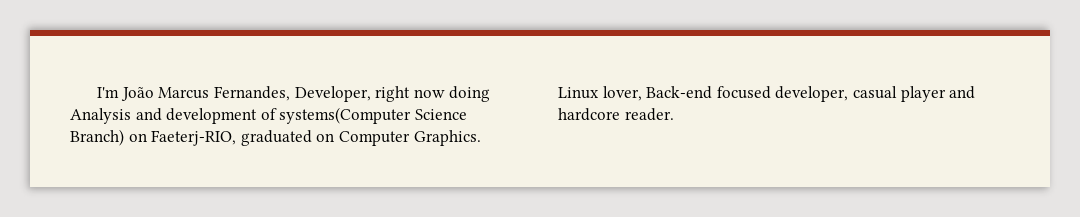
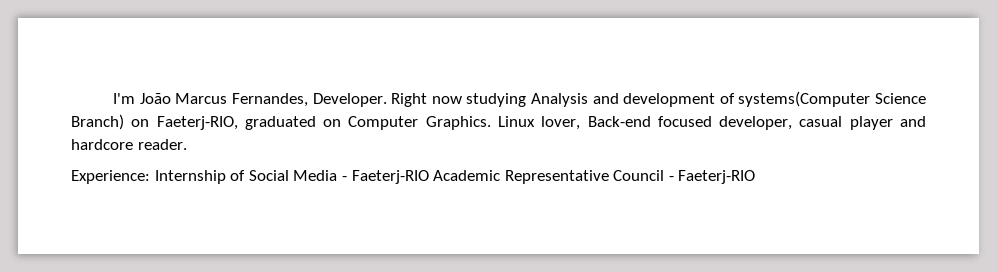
- I'm João Marcus Fernandes, Developer, right now doing Analysis and development of systems(Computer Science Branch) on Faeterj-RIO, graduated on Computer Graphics.
+ I'm João Marcus Fernandes, Developer. Right now studying Analysis and development of systems(Computer Science Branch) on Faeterj-RIO, graduated on Computer Graphics.
+ Experience: Internship of Social Media - Faeterj-RIO Academic Representative Council - Faeterj-RIO

